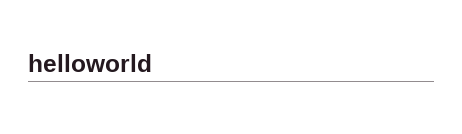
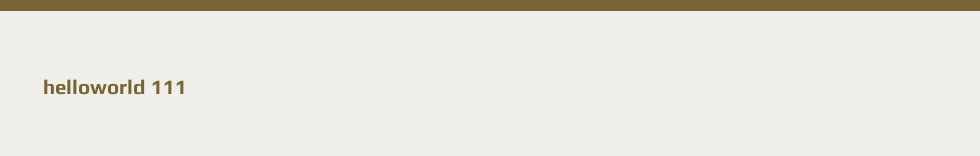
- helloworld
+ helloworld 111

